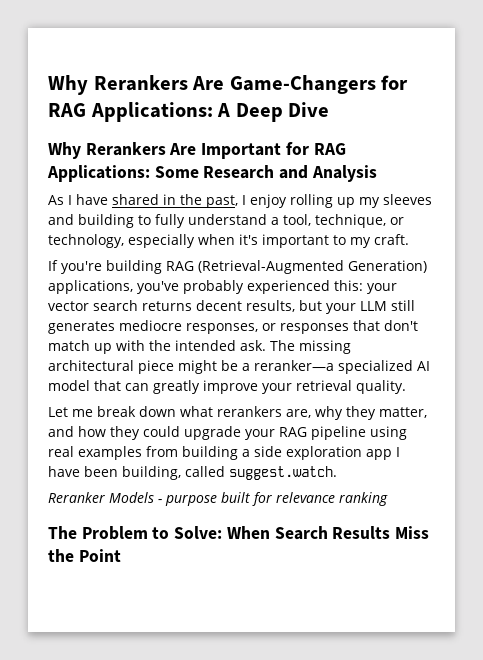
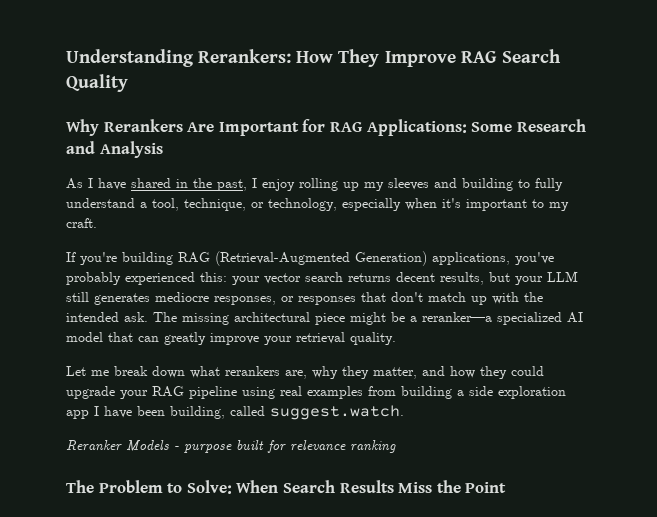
- Why Rerankers Are Game-Changers for RAG Applications: A Deep Dive
+ Understanding Rerankers: How They Improve RAG Search Quality

